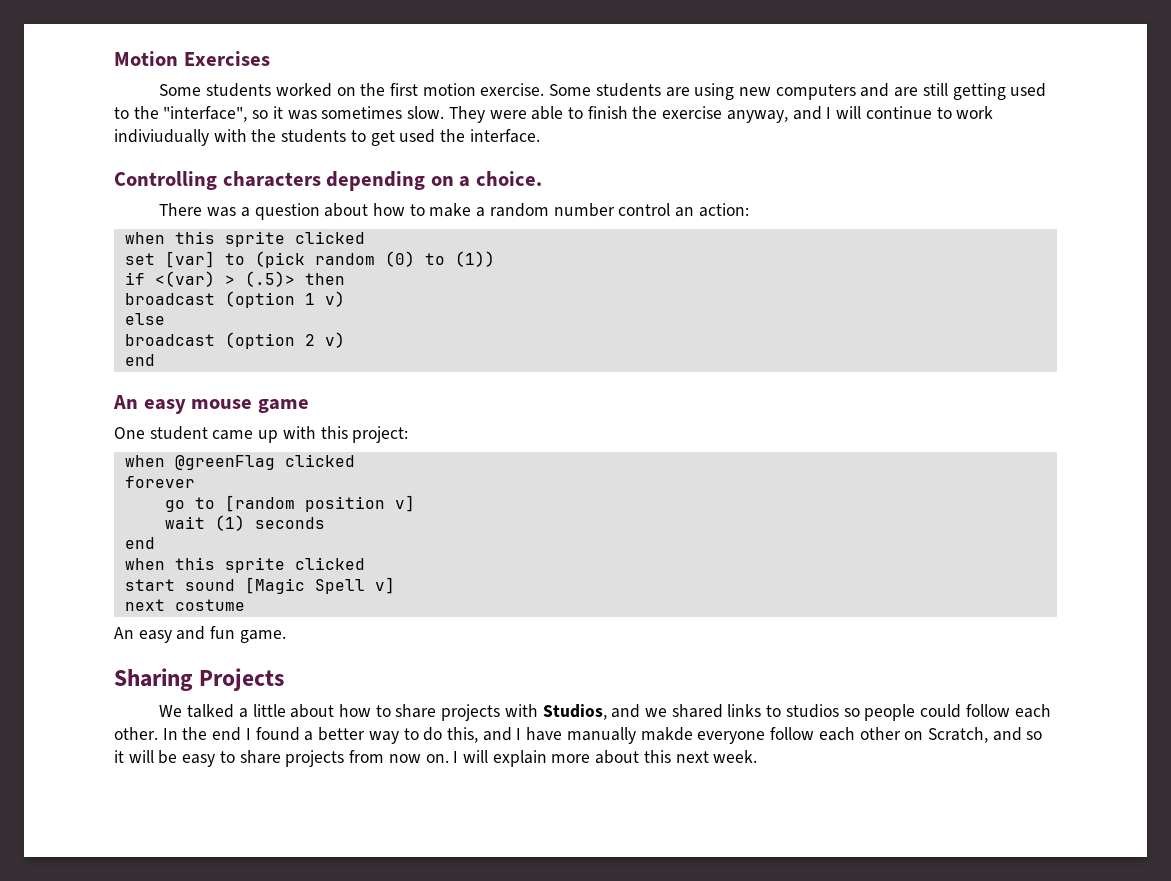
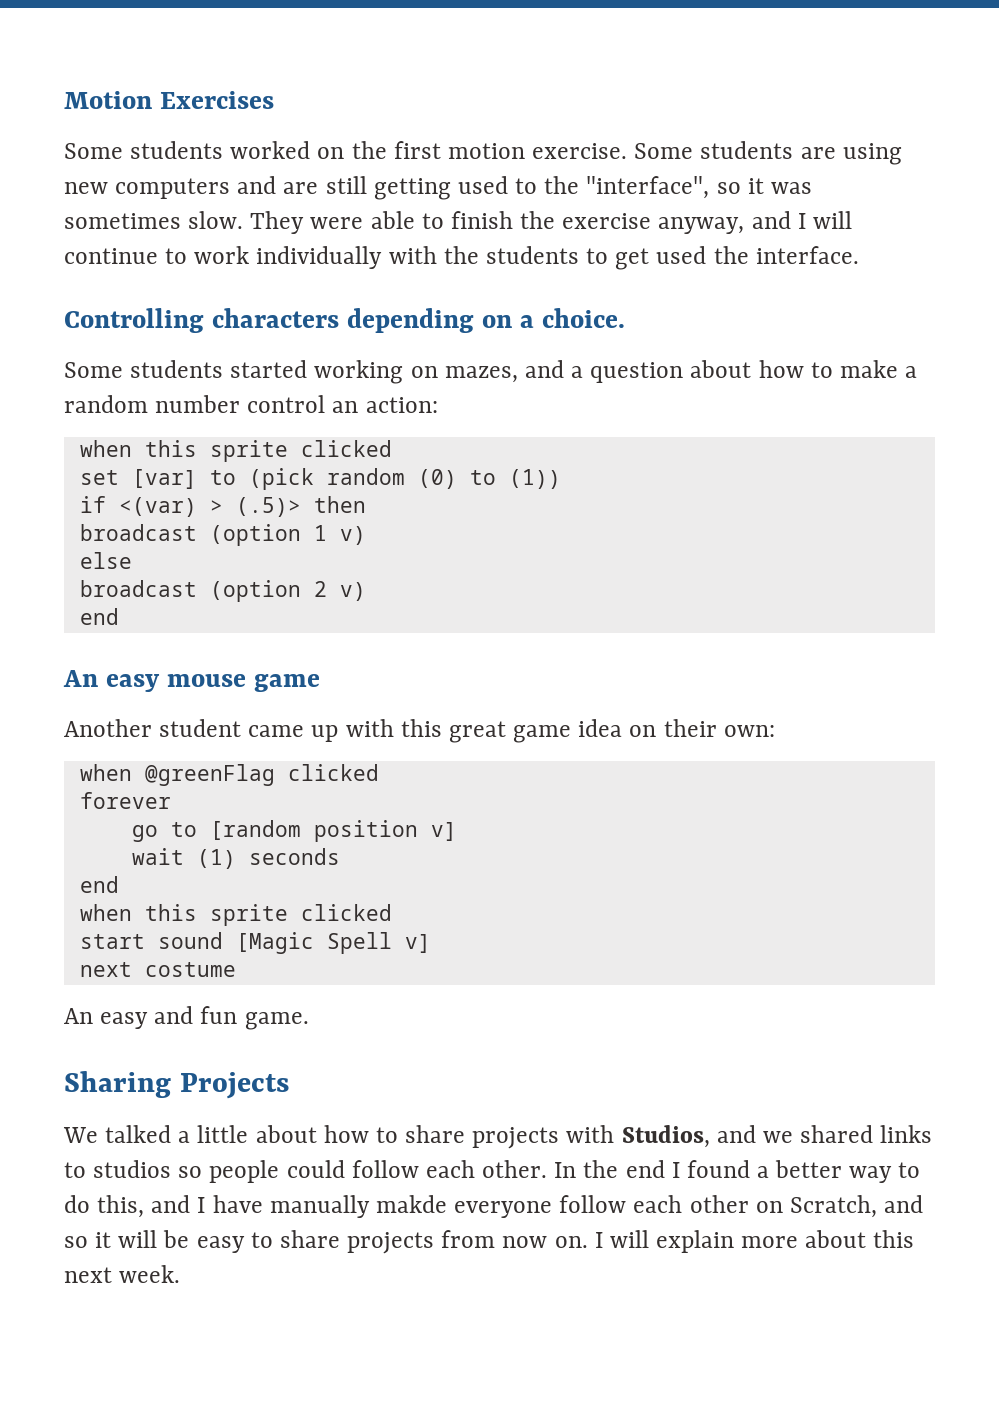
- They were able to finish the exercise anyway, and I will continue to work indiviudually with the students to get used the interface.
+ They were able to finish the exercise anyway, and I will continue to work individually with the students to get used the interface.
- There was a question about how to make a random number control an action:
+ Some students started working on mazes, and a question about how to make a random number control an action:
- One student came up with this project:
+ Another student came up with this great game idea on their own:

